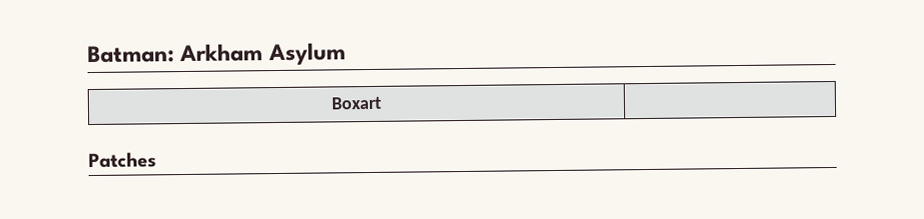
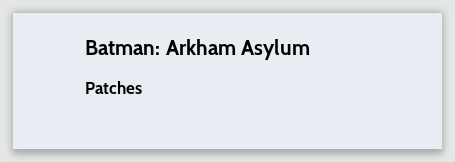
- Boxart |

